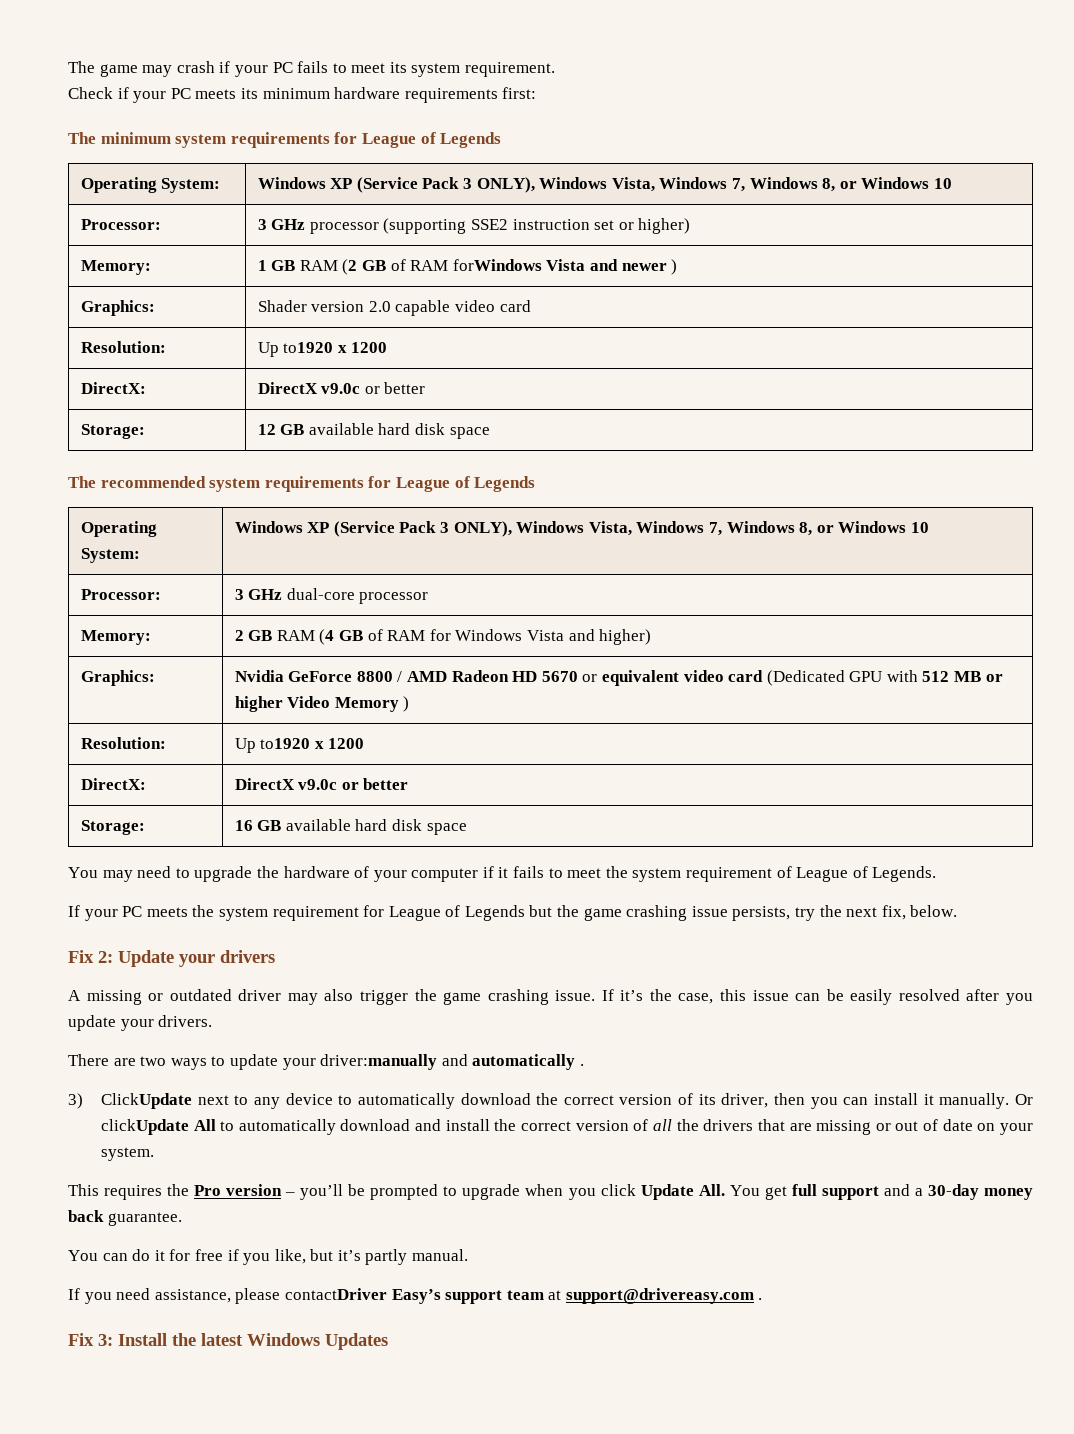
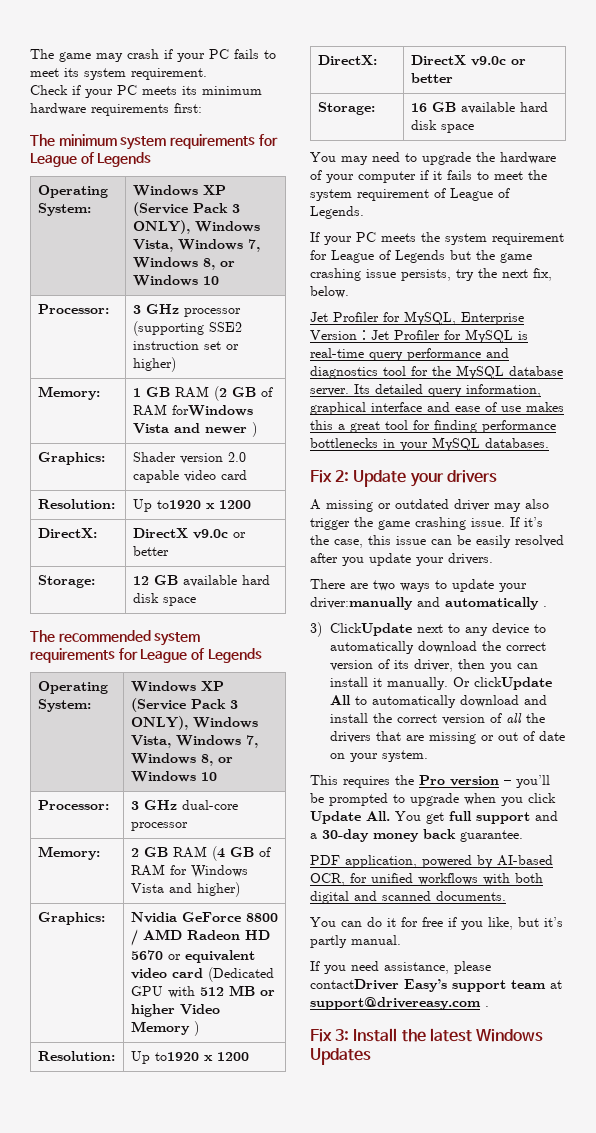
+ Jet Profiler for MySQL, Enterprise Version：Jet Profiler for MySQL is real-time query performance and diagnostics tool for the MySQL database server. Its detailed query information, graphical interface and ease of use makes this a great tool for finding performance bottlenecks in your MySQL databases.
+ PDF application, powered by AI-based OCR, for unified workflows with both digital and scanned documents.

